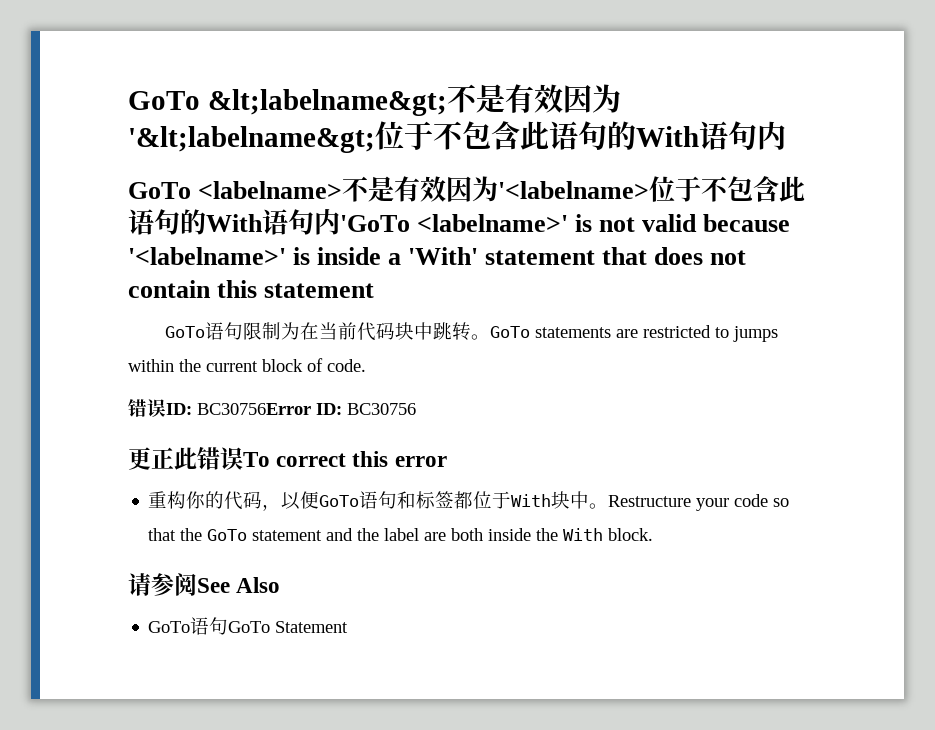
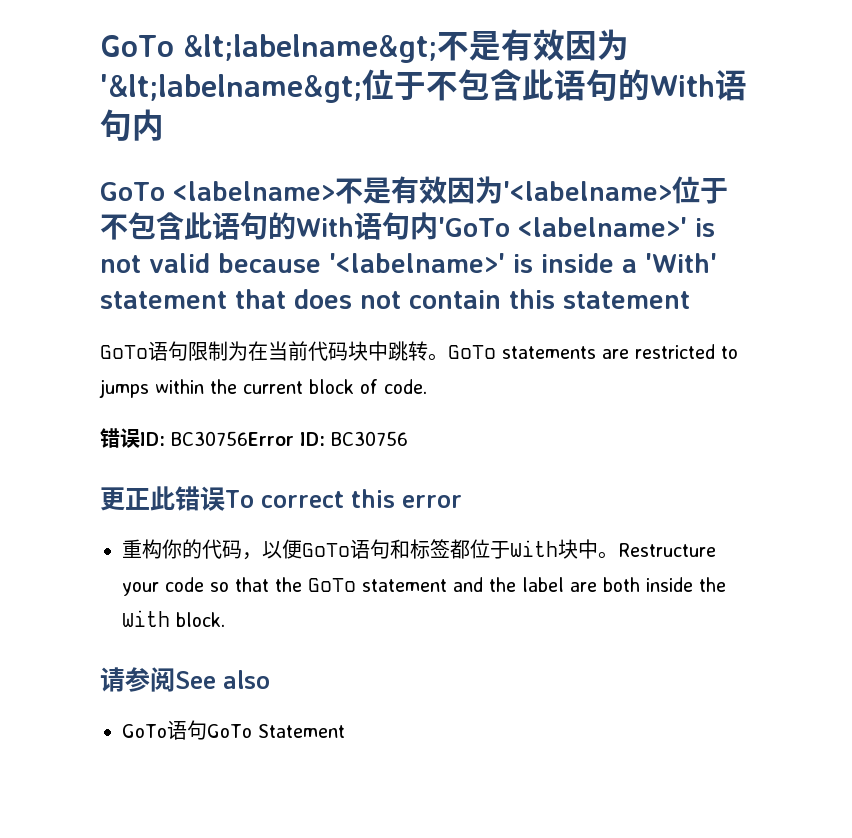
- 请参阅See Also
+ 请参阅See also

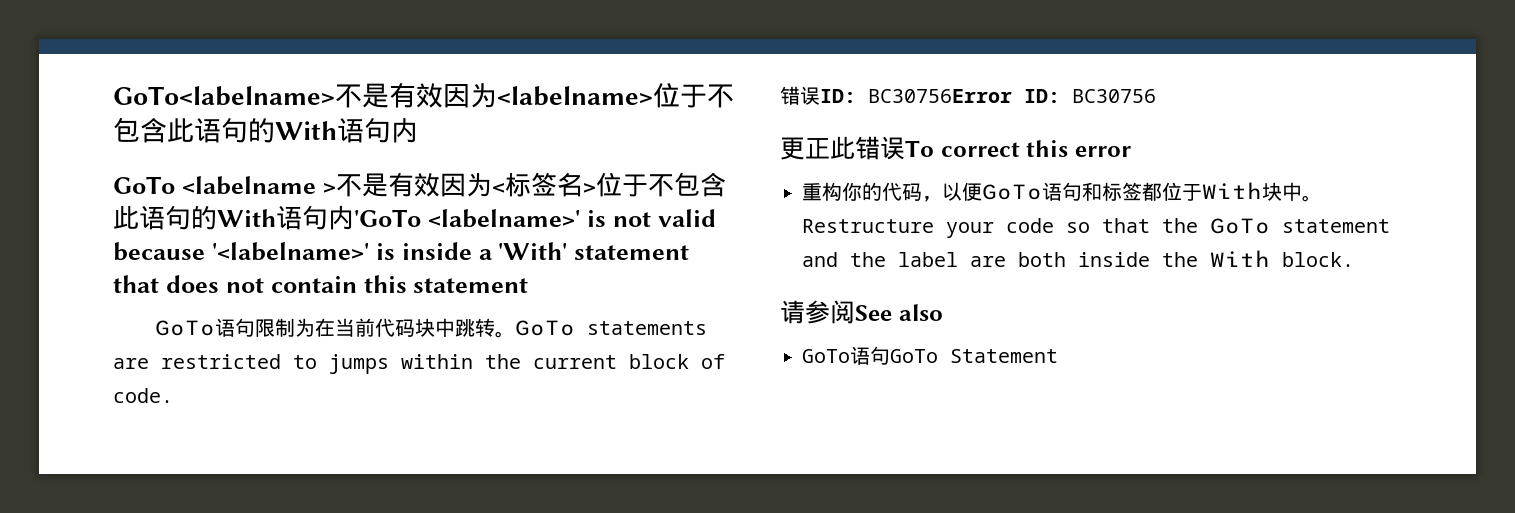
- GoTo &lt;labelname&gt;不是有效因为'&lt;labelname&gt;位于不包含此语句的With语句内
+ GoTo<labelname>不是有效因为<labelname>位于不包含此语句的With语句内
- GoTo <labelname>不是有效因为'<labelname>位于不包含此语句的With语句内'GoTo <labelname>' is not valid because '<labelname>' is inside a 'With' statement that does not contain this statement
+ GoTo <labelname >不是有效因为<标签名>位于不包含此语句的With语句内'GoTo <labelname>' is not valid because '<labelname>' is inside a 'With' statement that does not contain this statement

